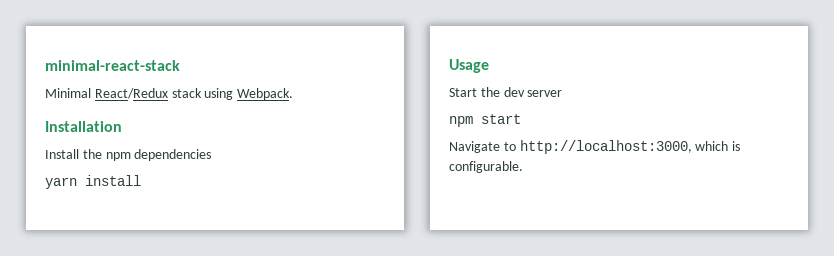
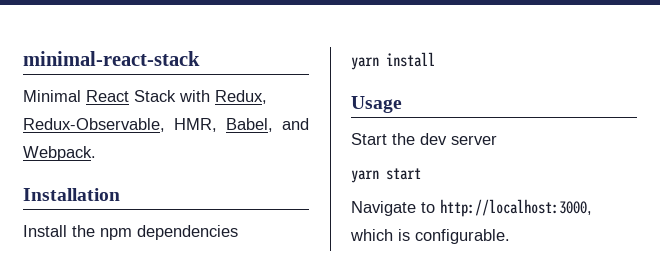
- Minimal React/Redux stack using Webpack.
+ Minimal React Stack with Redux, Redux-Observable, HMR, Babel, and Webpack.
- npm start
+ yarn start

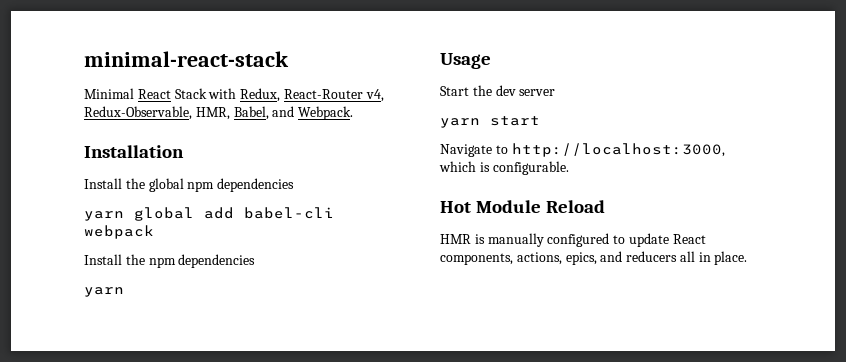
- Minimal React Stack with Redux, Redux-Observable, HMR, Babel, and Webpack.
+ Minimal React Stack with Redux, React-Router v4, Redux-Observable, HMR, Babel, and Webpack.
+ Install the global npm dependencies
+ yarn global add babel-cli webpack
  Install the npm dependencies
- yarn install
+ yarn
+ Hot Module Reload
+ HMR is manually configured to update React components, actions, epics, and reducers all in place.

